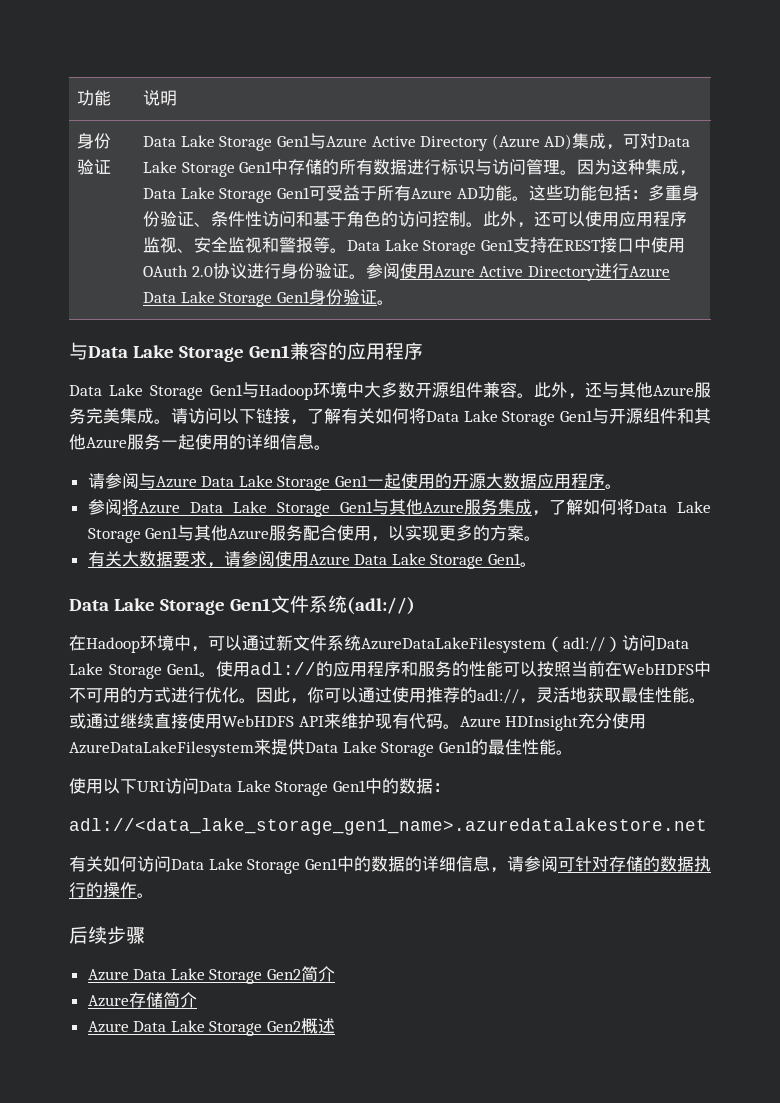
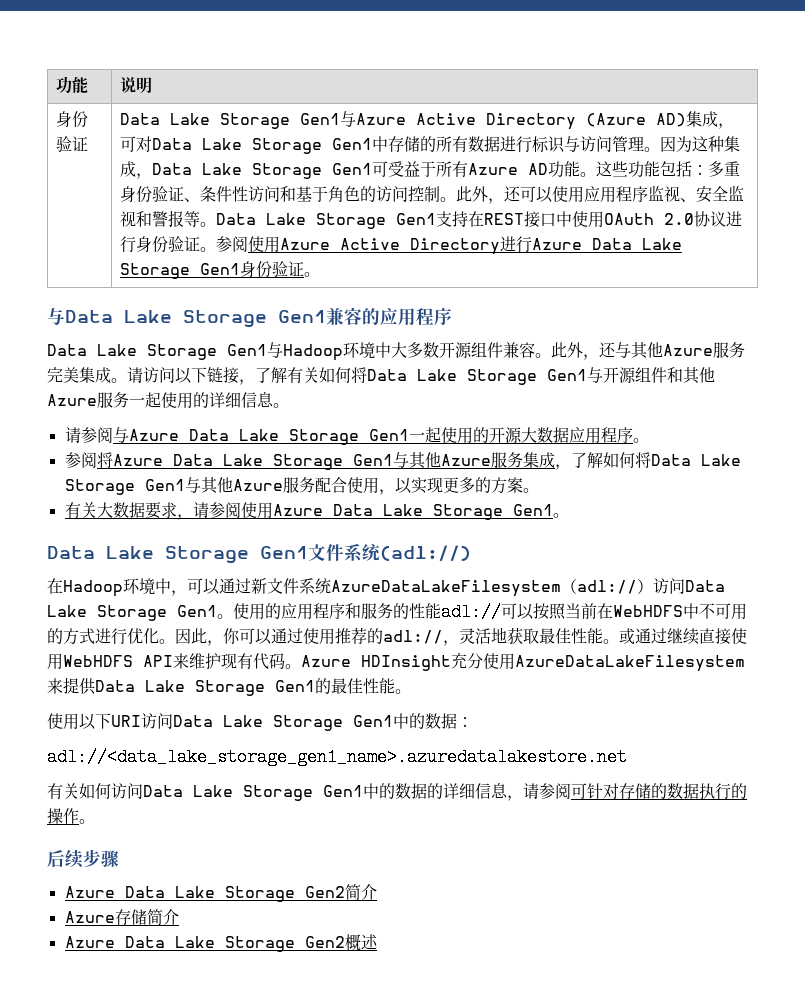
- 使用adl://的应用程序和服务的性能可以按照当前在WebHDFS中不可用的方式进行优化。
+ 使用的应用程序和服务的性能adl://可以按照当前在WebHDFS中不可用的方式进行优化。

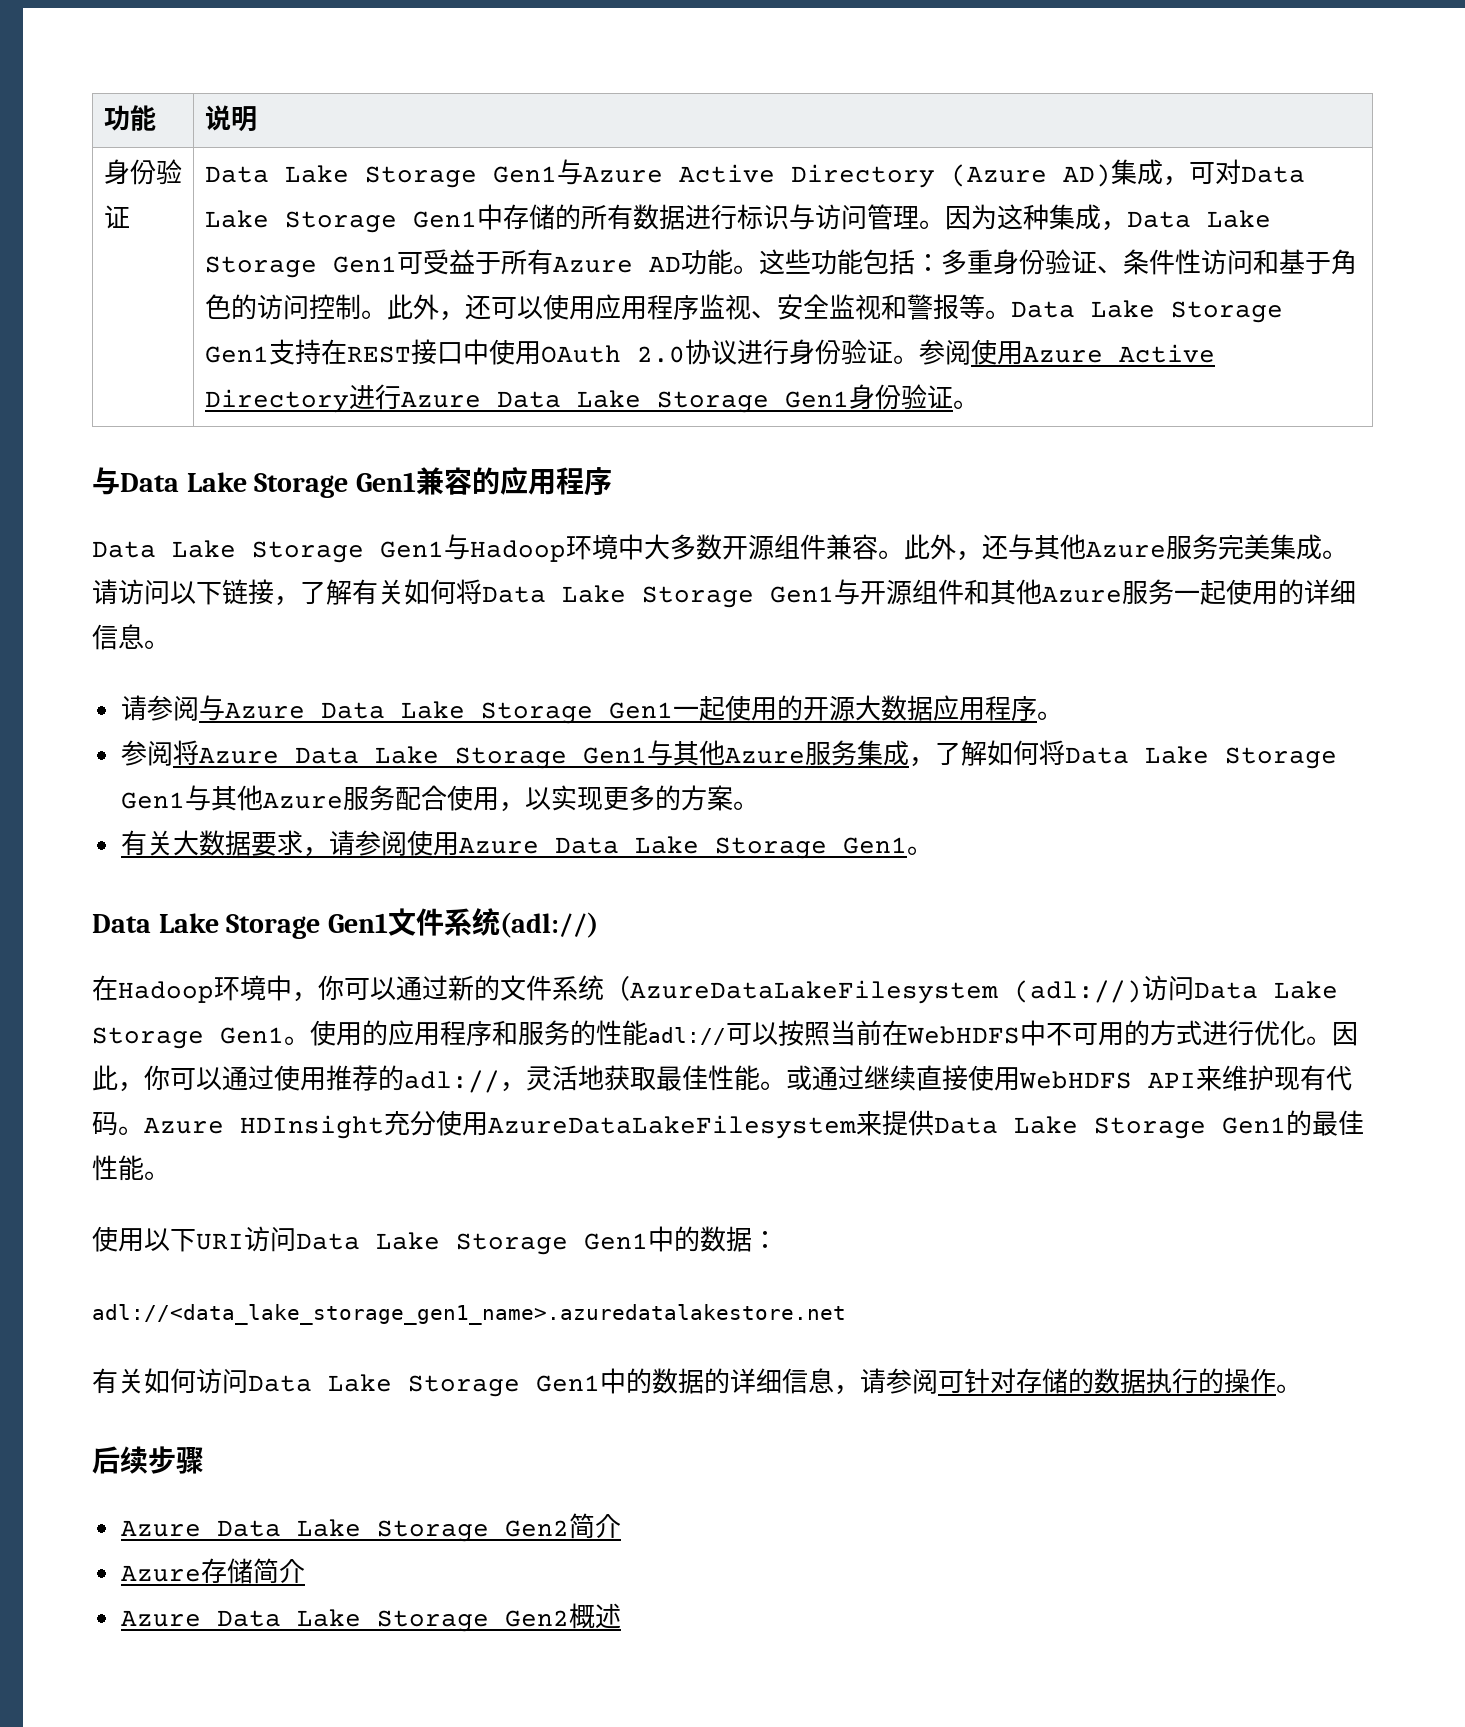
- 在Hadoop环境中，可以通过新文件系统AzureDataLakeFilesystem（adl://）访问Data Lake Storage Gen1。
+ 在Hadoop环境中，你可以通过新的文件系统（AzureDataLakeFilesystem (adl://)访问Data Lake Storage Gen1。

